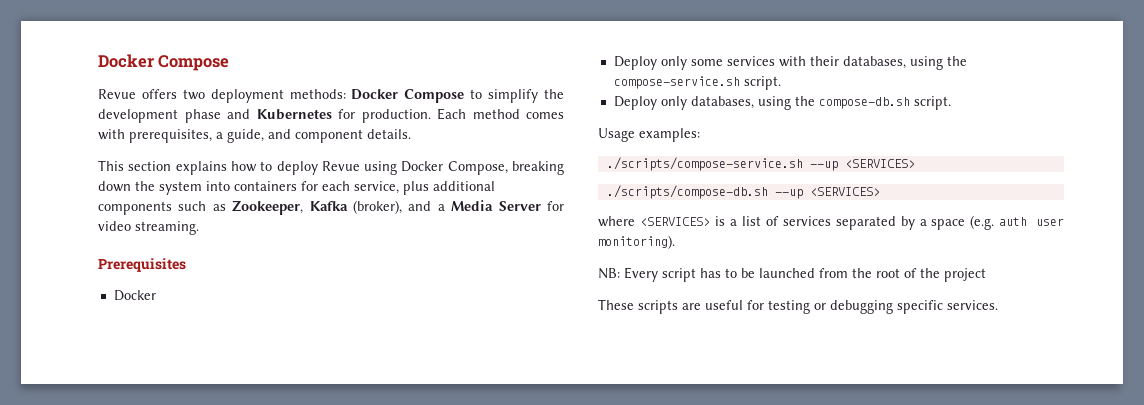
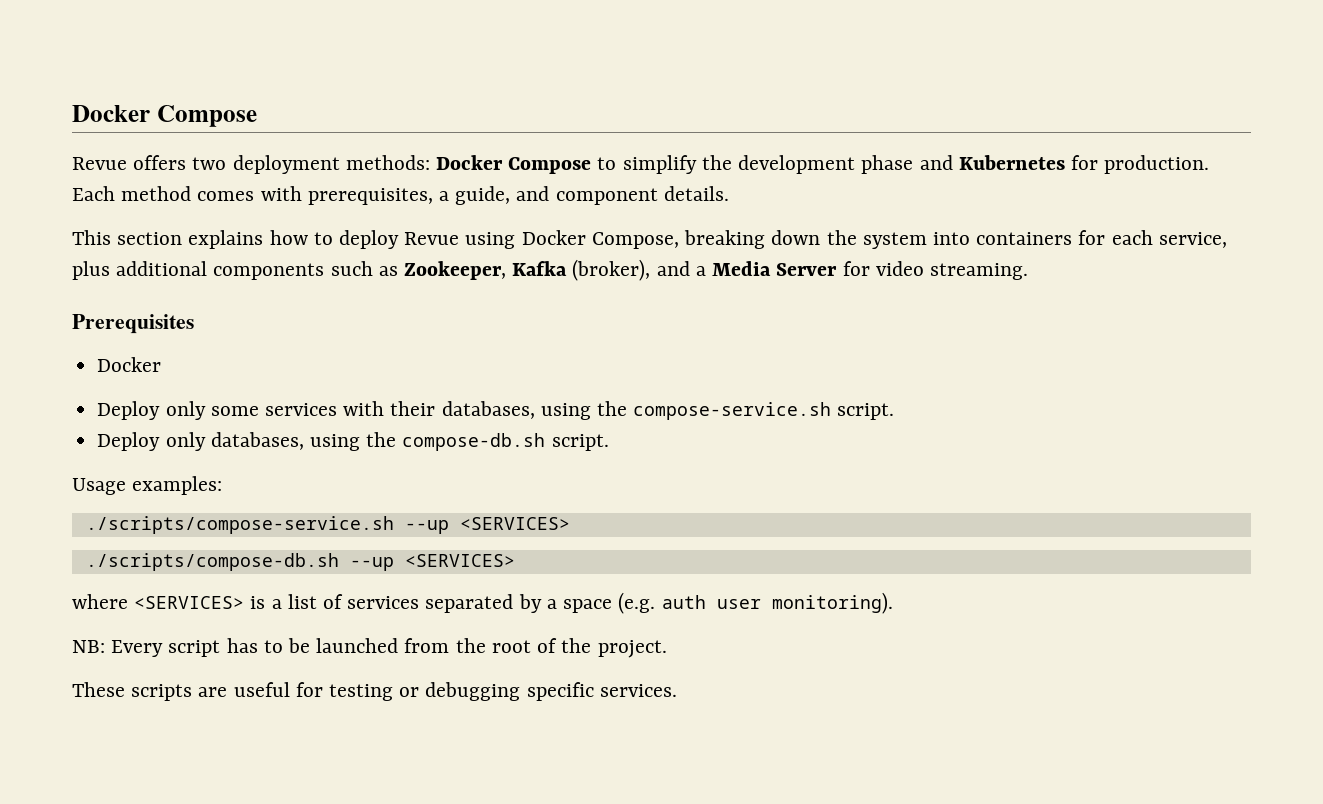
- NB: Every script has to be launched from the root of the project
+ NB: Every script has to be launched from the root of the project.

